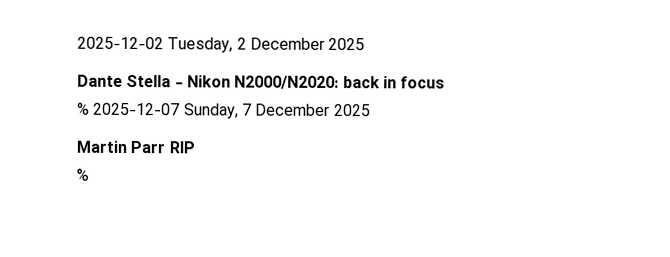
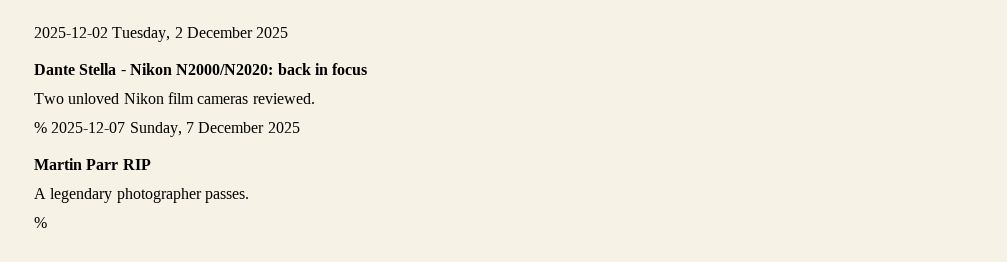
+ Two unloved Nikon film cameras reviewed.
+ A legendary photographer passes.

